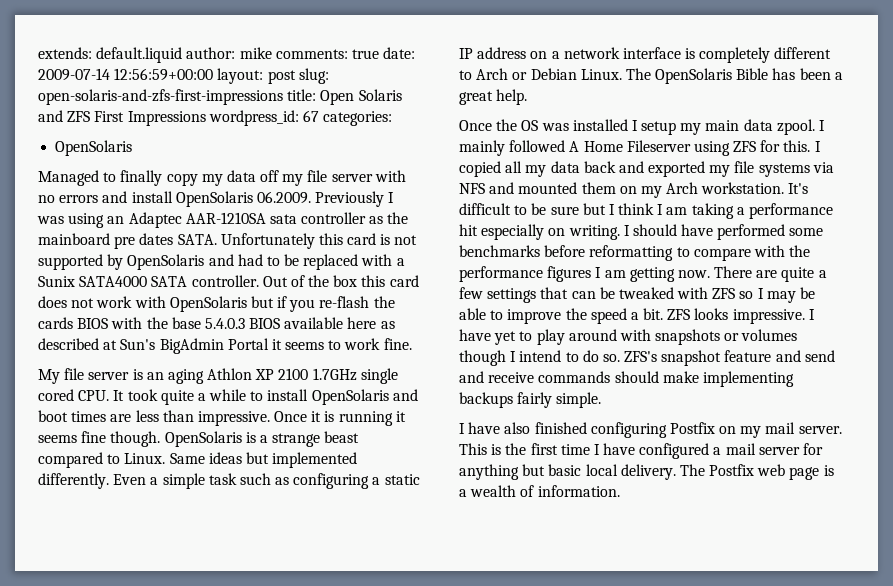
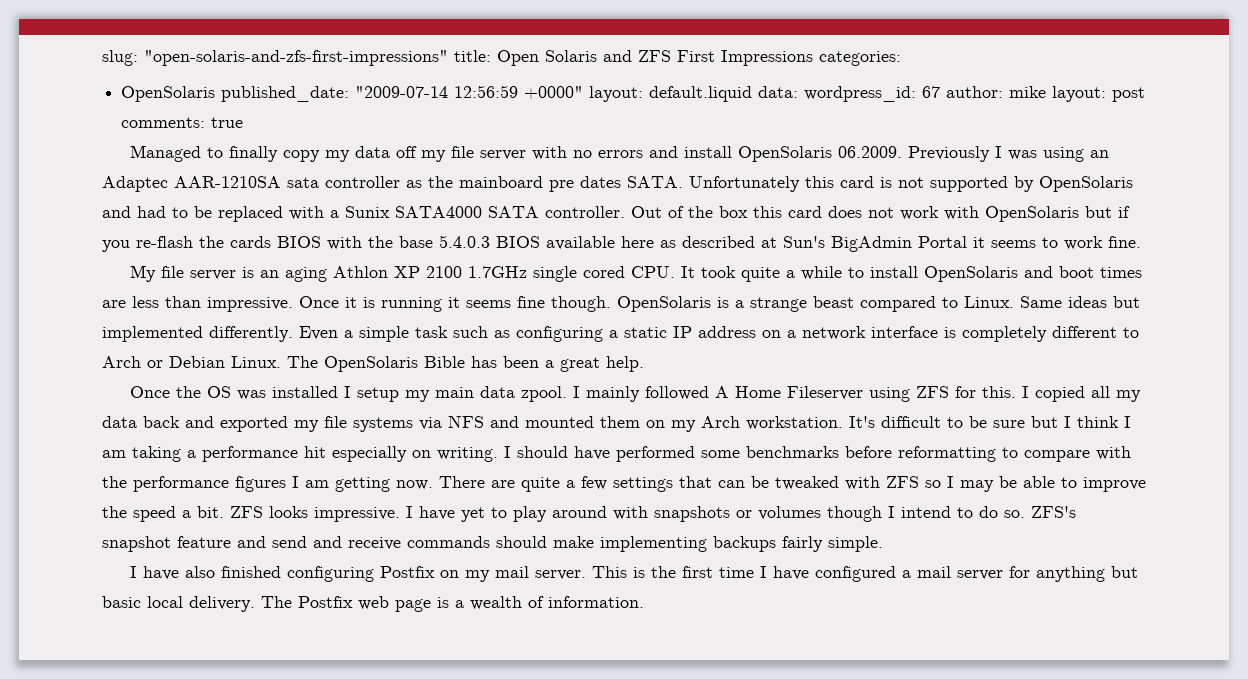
- extends: default.liquid author: mike comments: true date: 2009-07-14 12:56:59+00:00 layout: post slug: open-solaris-and-zfs-first-impressions title: Open Solaris and ZFS First Impressions wordpress_id: 67 categories:
- OpenSolaris
+ slug: "open-solaris-and-zfs-first-impressions" title: Open Solaris and ZFS First Impressions categories:
+ OpenSolaris published_date: "2009-07-14 12:56:59 +0000" layout: default.liquid data: wordpress_id: 67 author: mike layout: post comments: true

